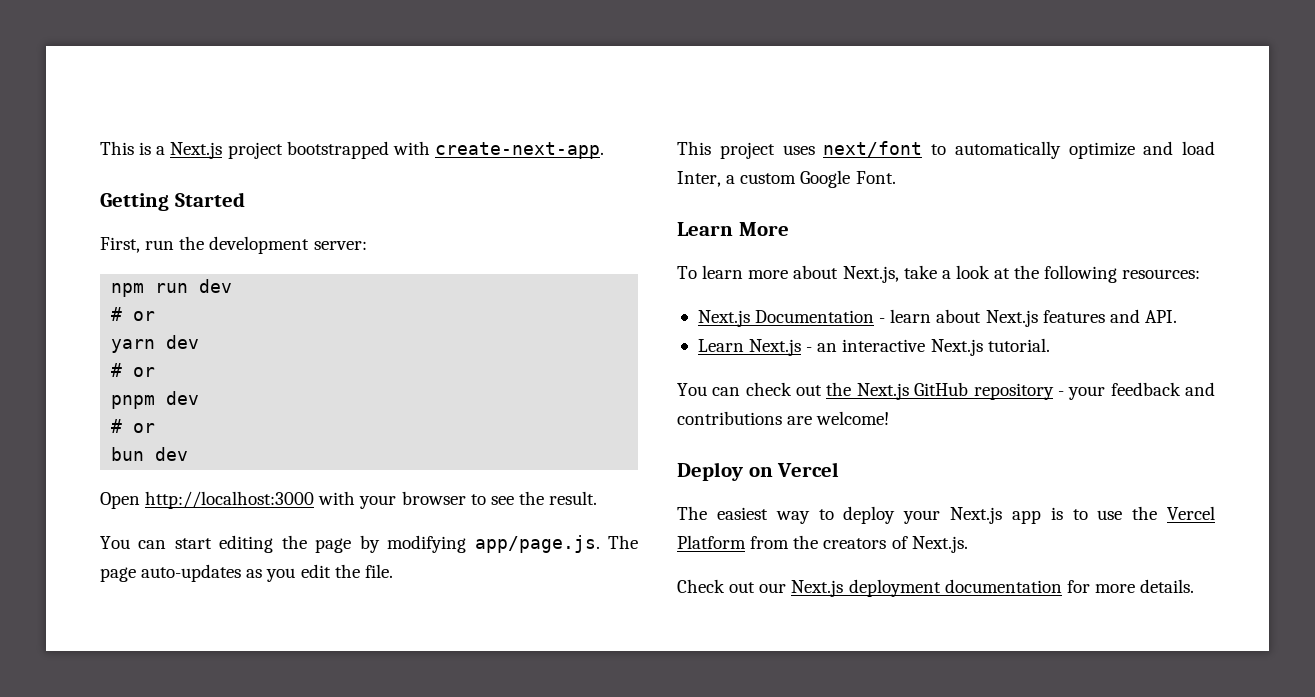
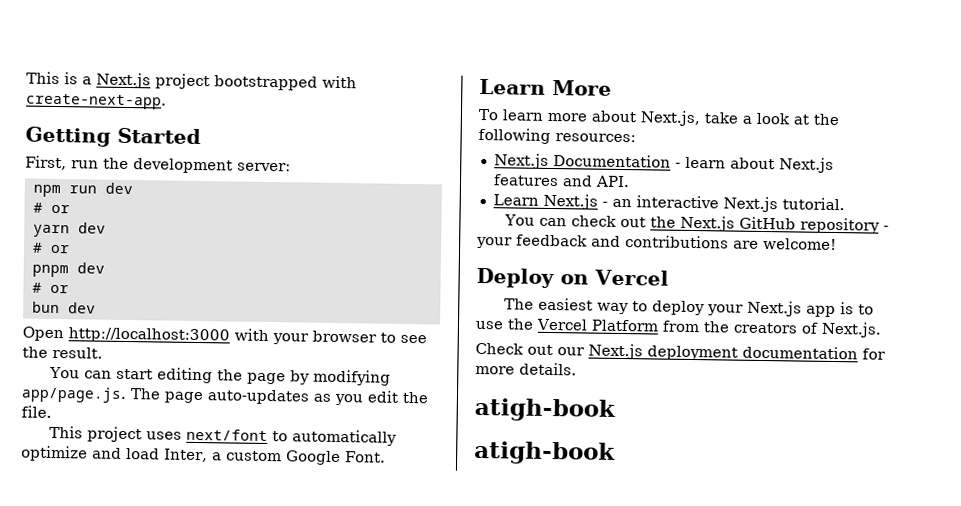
  Check out our Next.js deployment documentation for more details.
+ atigh-book
+ atigh-book

